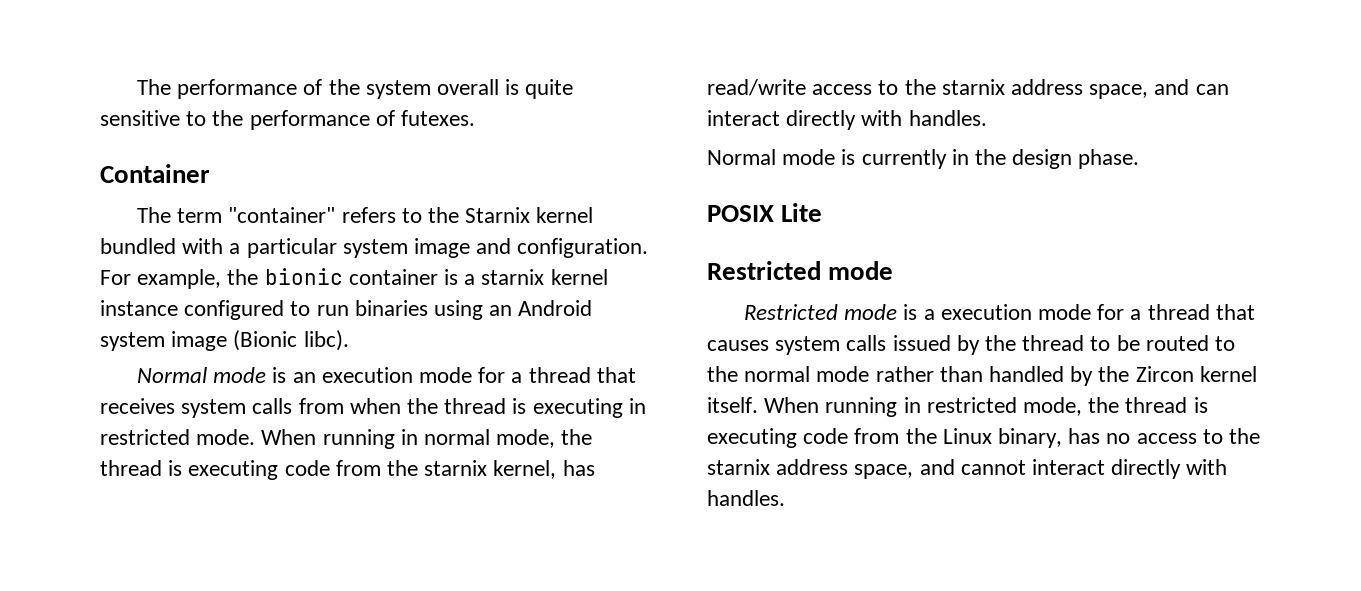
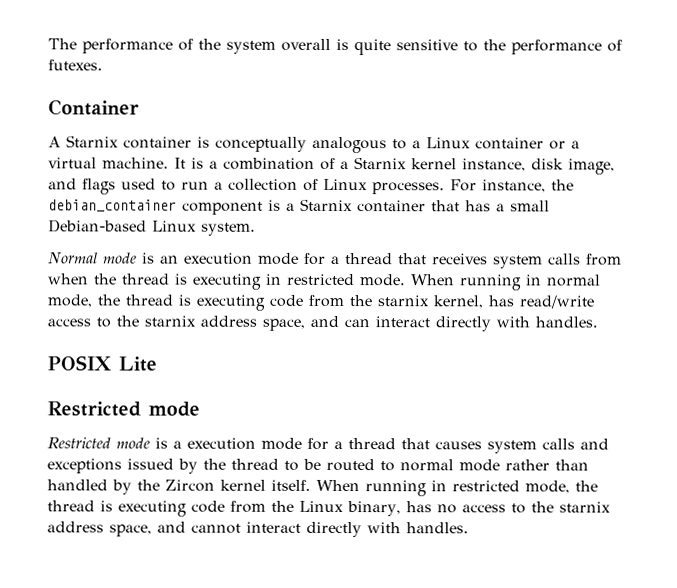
- The term "container" refers to the Starnix kernel bundled with a particular system image and configuration. For example, the bionic container is a starnix kernel instance configured to run binaries using an Android system image (Bionic libc).
+ A Starnix container is conceptually analogous to a Linux container or a virtual machine. It is a combination of a Starnix kernel instance, disk image, and flags used to run a collection of Linux processes. For instance, the debian_container component is a Starnix container that has a small Debian-based Linux system.
- Normal mode is currently in the design phase.
- Restricted mode is a execution mode for a thread that causes system calls issued by the thread to be routed to the normal mode rather than handled by the Zircon kernel itself.
+ Restricted mode is a execution mode for a thread that causes system calls and exceptions issued by the thread to be routed to normal mode rather than handled by the Zircon kernel itself.

